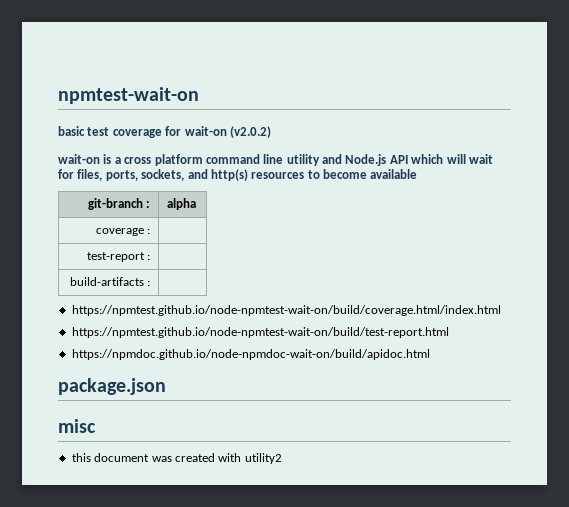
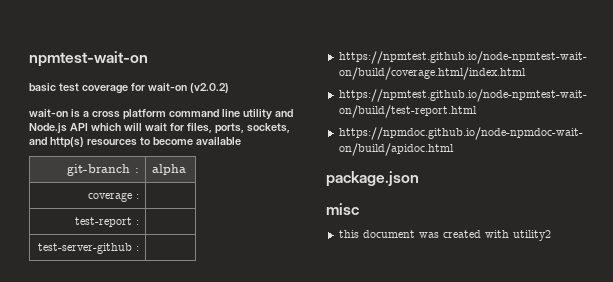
- build-artifacts : |
+ test-server-github : |

